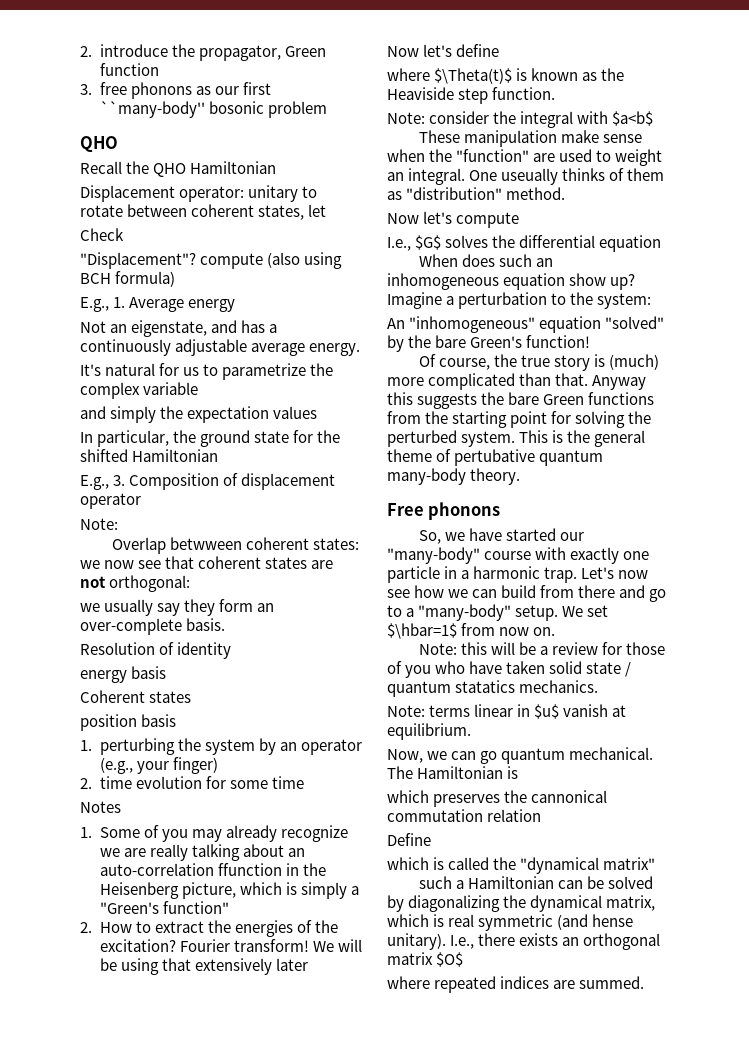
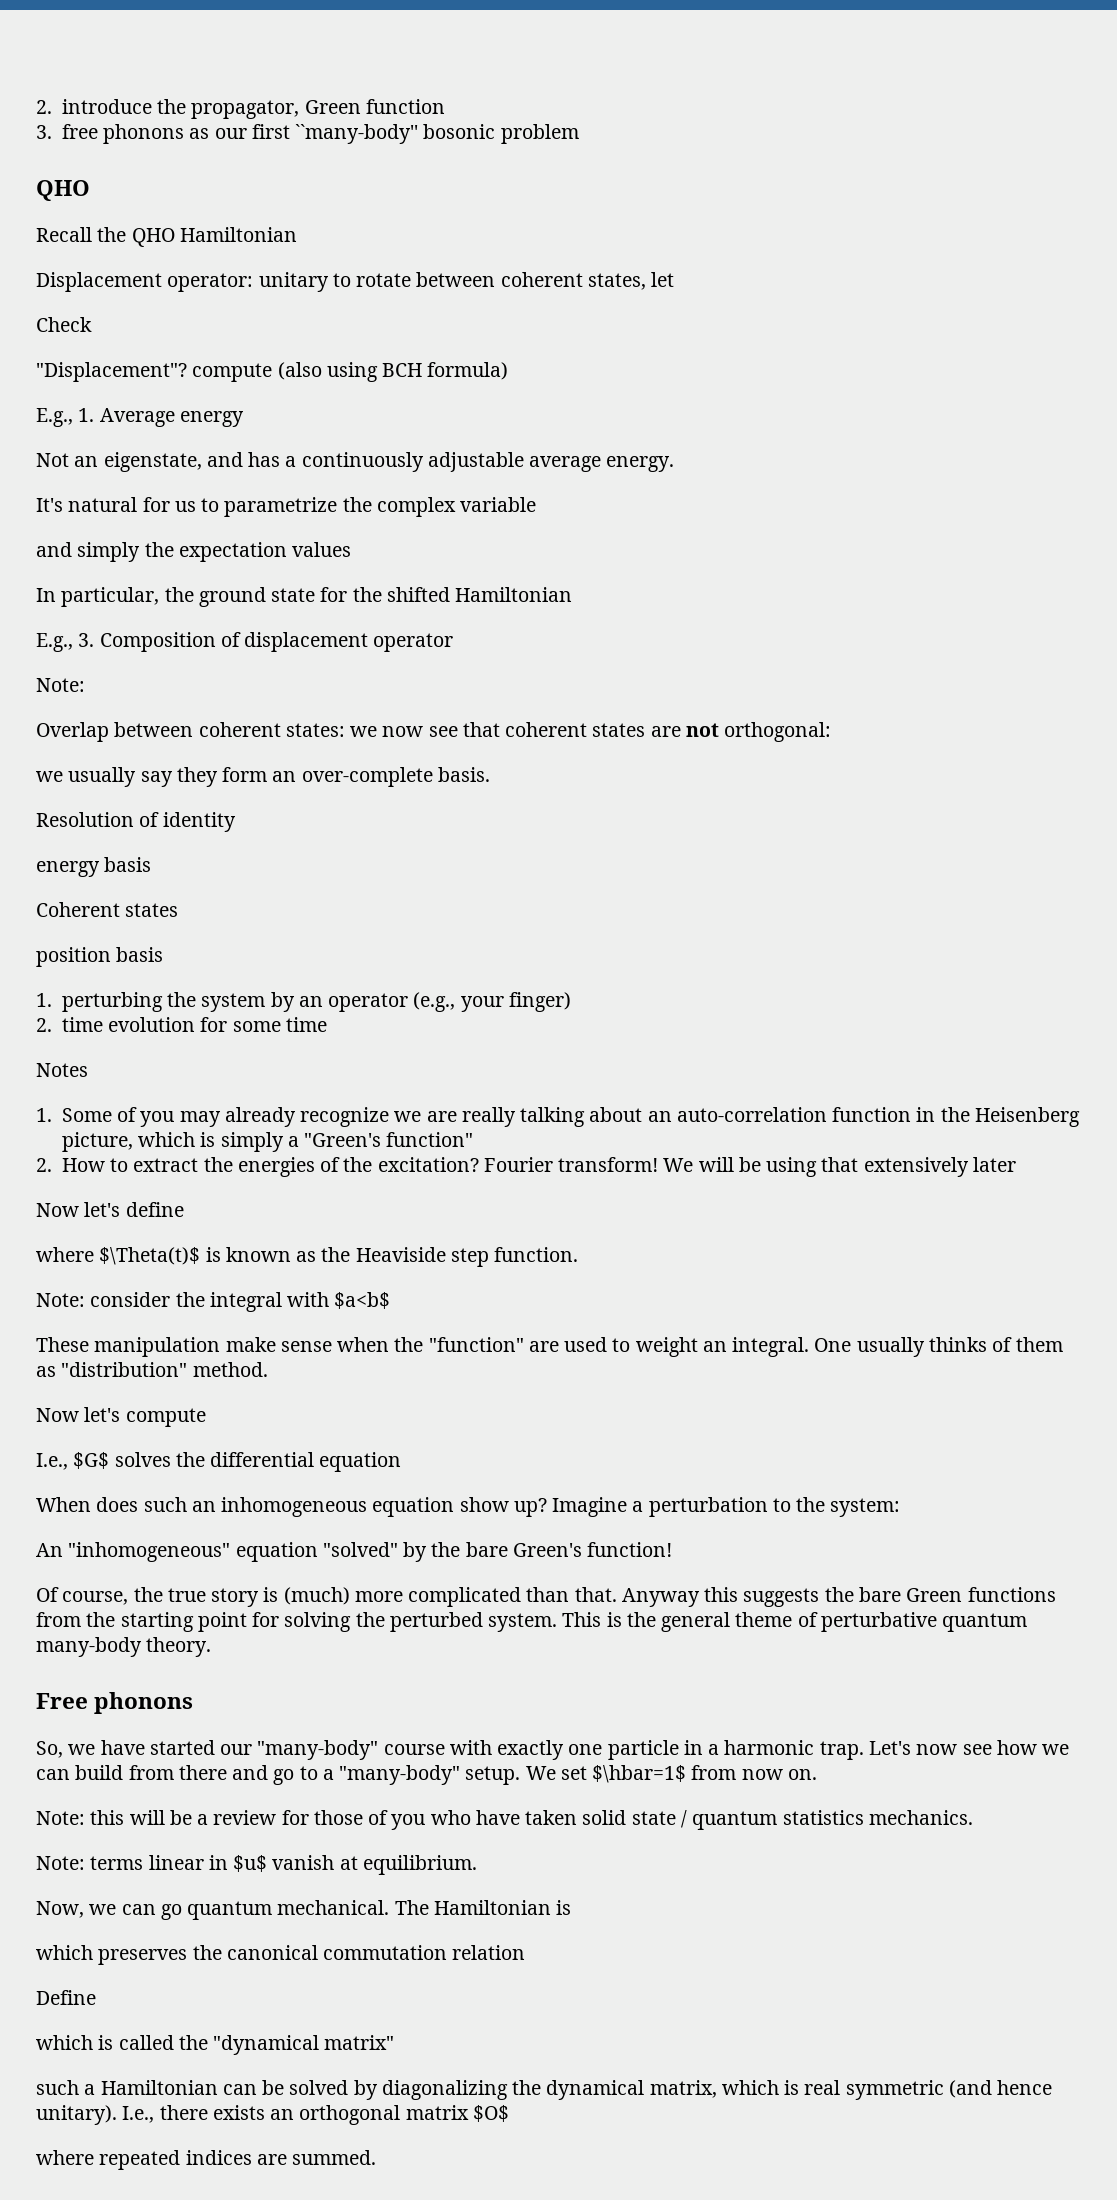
- Overlap betwween coherent states: we now see that coherent states are not orthogonal:
+ Overlap between coherent states: we now see that coherent states are not orthogonal:
- 1. Some of you may already recognize we are really talking about an auto-correlation ffunction in the Heisenberg picture, which is simply a "Green's function"
+ 1. Some of you may already recognize we are really talking about an auto-correlation function in the Heisenberg picture, which is simply a "Green's function"
- One useually thinks of them as "distribution" method.
+ One usually thinks of them as "distribution" method.
- This is the general theme of pertubative quantum many-body theory.
+ This is the general theme of perturbative quantum many-body theory.
- Note: this will be a review for those of you who have taken solid state / quantum statatics mechanics.
+ Note: this will be a review for those of you who have taken solid state / quantum statistics mechanics.
- which preserves the cannonical commutation relation
+ which preserves the canonical commutation relation
- such a Hamiltonian can be solved by diagonalizing the dynamical matrix, which is real symmetric (and hense unitary).
+ such a Hamiltonian can be solved by diagonalizing the dynamical matrix, which is real symmetric (and hence unitary).

